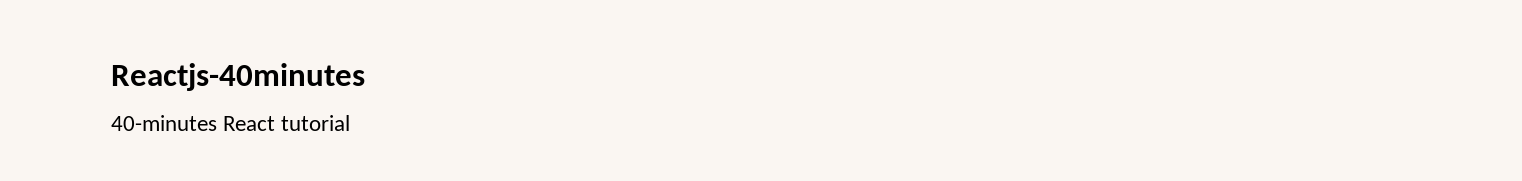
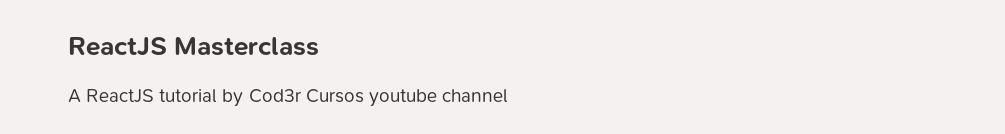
- Reactjs-40minutes
- 40-minutes React tutorial
+ ReactJS Masterclass
+ A ReactJS tutorial by Cod3r Cursos youtube channel

